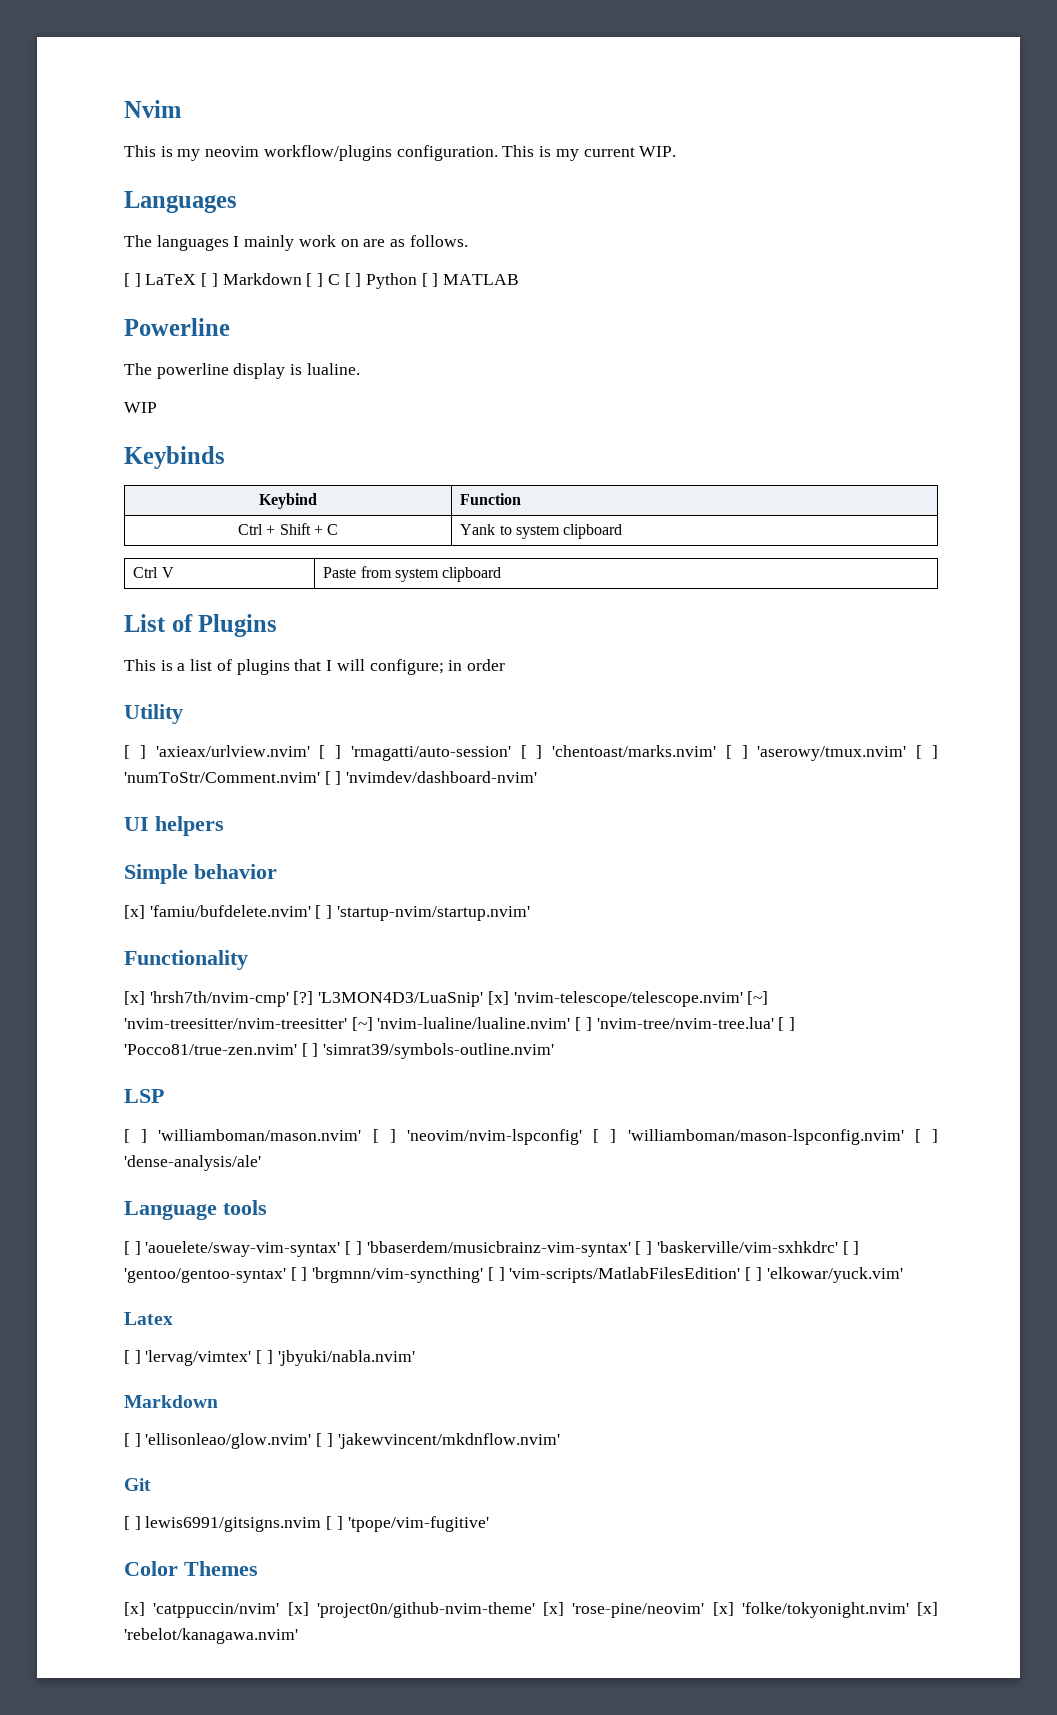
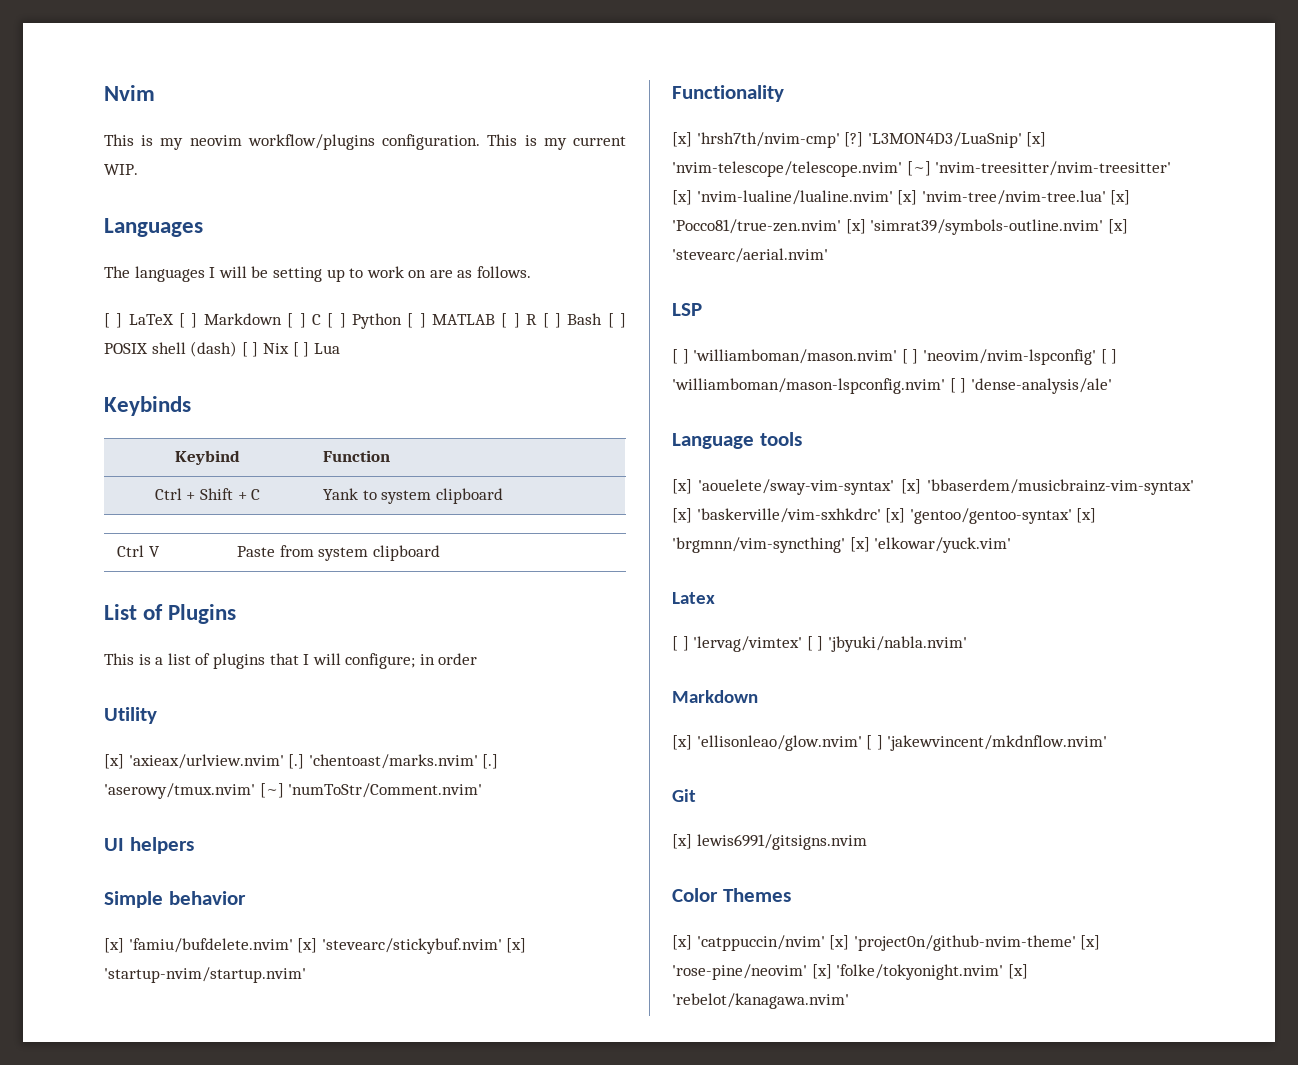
- The languages I mainly work on are as follows.
+ The languages I will be setting up to work on are as follows.
- [ ] LaTeX [ ] Markdown [ ] C [ ] Python [ ] MATLAB
- Powerline
- The powerline display is lualine.
- WIP
+ [ ] LaTeX [ ] Markdown [ ] C [ ] Python [ ] MATLAB [ ] R [ ] Bash [ ] POSIX shell (dash) [ ] Nix [ ] Lua
- [ ] 'axieax/urlview.nvim' [ ] 'rmagatti/auto-session' [ ] 'chentoast/marks.nvim' [ ] 'aserowy/tmux.nvim' [ ] 'numToStr/Comment.nvim' [ ] 'nvimdev/dashboard-nvim'
+ [x] 'axieax/urlview.nvim' [.] 'chentoast/marks.nvim' [.] 'aserowy/tmux.nvim' [~] 'numToStr/Comment.nvim'
- [x] 'famiu/bufdelete.nvim' [ ] 'startup-nvim/startup.nvim'
+ [x] 'famiu/bufdelete.nvim' [x] 'stevearc/stickybuf.nvim' [x] 'startup-nvim/startup.nvim'
- 'L3MON4D3/LuaSnip' [x] 'nvim-telescope/telescope.nvim' [~] 'nvim-treesitter/nvim-treesitter' [~] 'nvim-lualine/lualine.nvim' [ ] 'nvim-tree/nvim-tree.lua' [ ] 'Pocco81/true-zen.nvim' [ ] 'simrat39/symbols-outline.nvim'
+ 'L3MON4D3/LuaSnip' [x] 'nvim-telescope/telescope.nvim' [~] 'nvim-treesitter/nvim-treesitter' [x] 'nvim-lualine/lualine.nvim' [x] 'nvim-tree/nvim-tree.lua' [x] 'Pocco81/true-zen.nvim' [x] 'simrat39/symbols-outline.nvim' [x] 'stevearc/aerial.nvim'
- [ ] 'aouelete/sway-vim-syntax' [ ] 'bbaserdem/musicbrainz-vim-syntax' [ ] 'baskerville/vim-sxhkdrc' [ ] 'gentoo/gentoo-syntax' [ ] 'brgmnn/vim-syncthing' [ ] 'vim-scripts/MatlabFilesEdition' [ ] 'elkowar/yuck.vim'
+ [x] 'aouelete/sway-vim-syntax' [x] 'bbaserdem/musicbrainz-vim-syntax' [x] 'baskerville/vim-sxhkdrc' [x] 'gentoo/gentoo-syntax' [x] 'brgmnn/vim-syncthing' [x] 'elkowar/yuck.vim'
- [ ] 'ellisonleao/glow.nvim' [ ] 'jakewvincent/mkdnflow.nvim'
+ [x] 'ellisonleao/glow.nvim' [ ] 'jakewvincent/mkdnflow.nvim'
- [ ] lewis6991/gitsigns.nvim [ ] 'tpope/vim-fugitive'
+ [x] lewis6991/gitsigns.nvim

